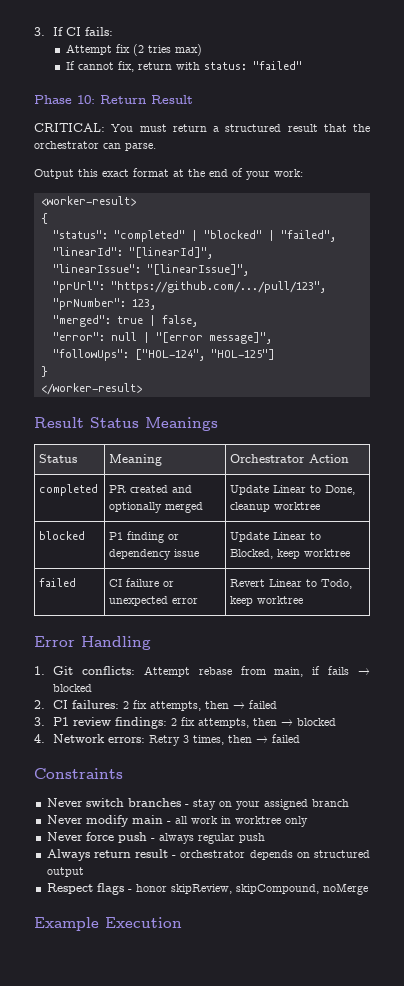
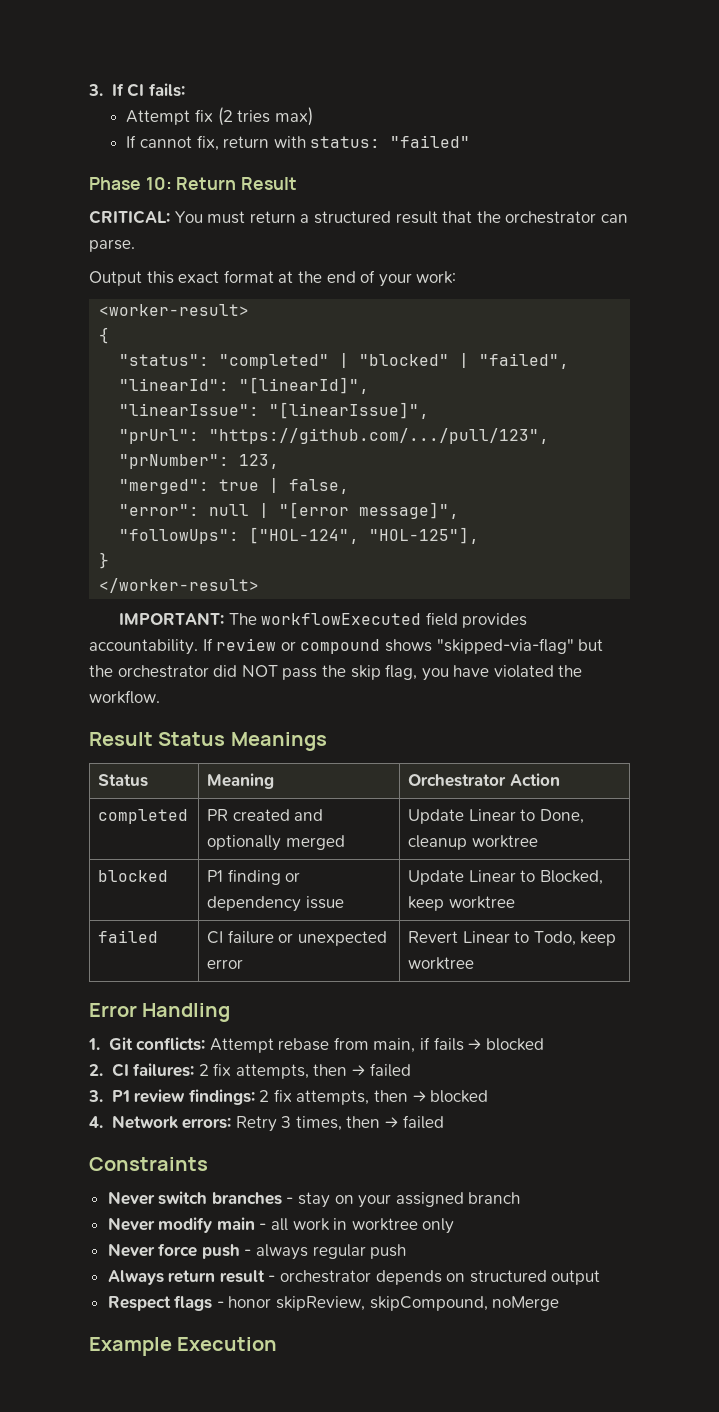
- "followUps": ["HOL-124", "HOL-125"]
+ "followUps": ["HOL-124", "HOL-125"],
+ IMPORTANT: The workflowExecuted field provides accountability. If review or compound shows "skipped-via-flag" but the orchestrator did NOT pass the skip flag, you have violated the workflow.

